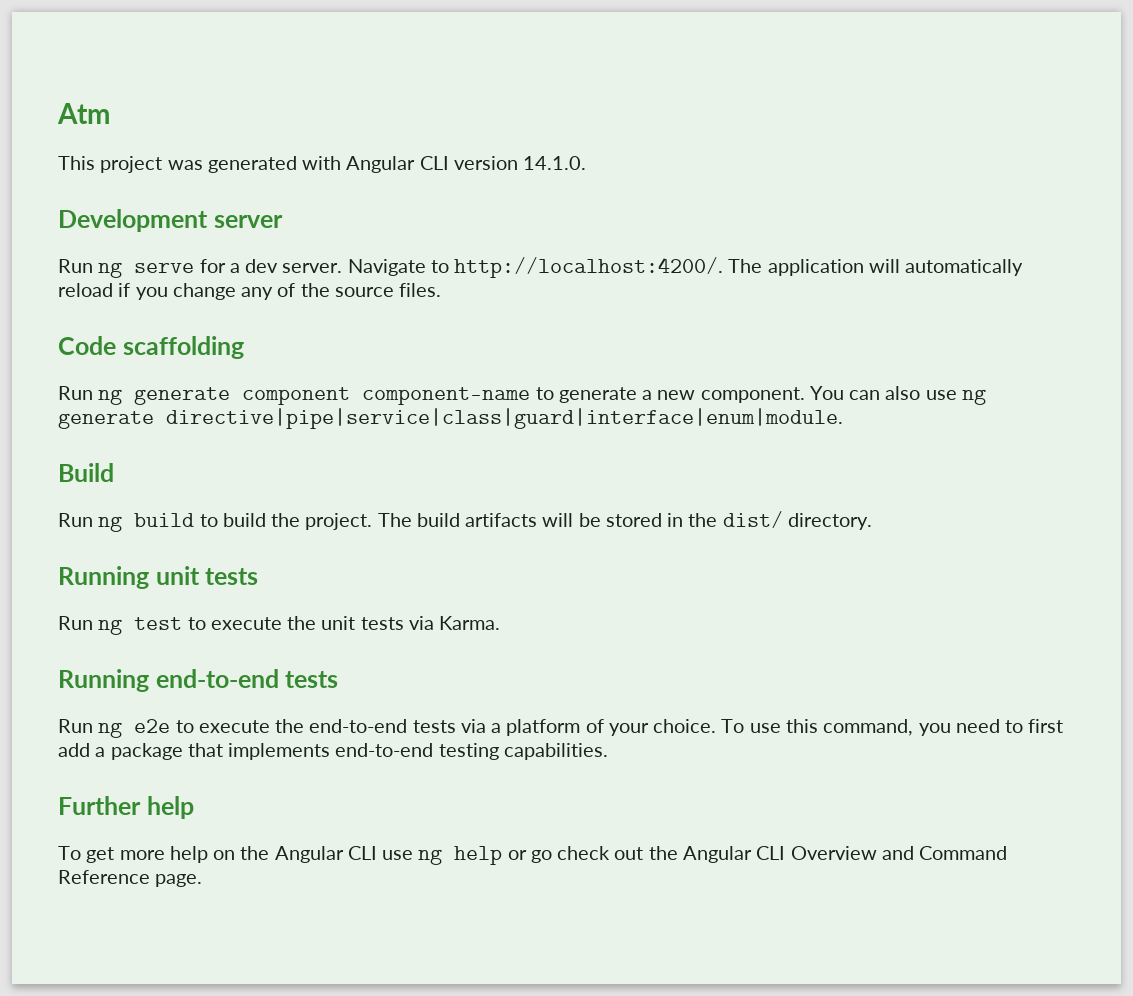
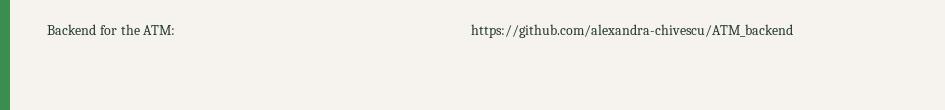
- Atm
- This project was generated with Angular CLI version 14.1.0.
- Development server
- Run ng serve for a dev server. Navigate to http://localhost:4200/. The application will automatically reload if you change any of the source files.
- Code scaffolding
- Run ng generate component component-name to generate a new component. You can also use ng generate directive|pipe|service|class|guard|interface|enum|module.
- Build
- Run ng build to build the project. The build artifacts will be stored in the dist/ directory.
- Running unit tests
- Run ng test to execute the unit tests via Karma.
- Running end-to-end tests
- Run ng e2e to execute the end-to-end tests via a platform of your choice. To use this command, you need to first add a package that implements end-to-end testing capabilities.
- Further help
- To get more help on the Angular CLI use ng help or go check out the Angular CLI Overview and Command Reference page.
+ Backend for the ATM: https://github.com/alexandra-chivescu/ATM_backend

